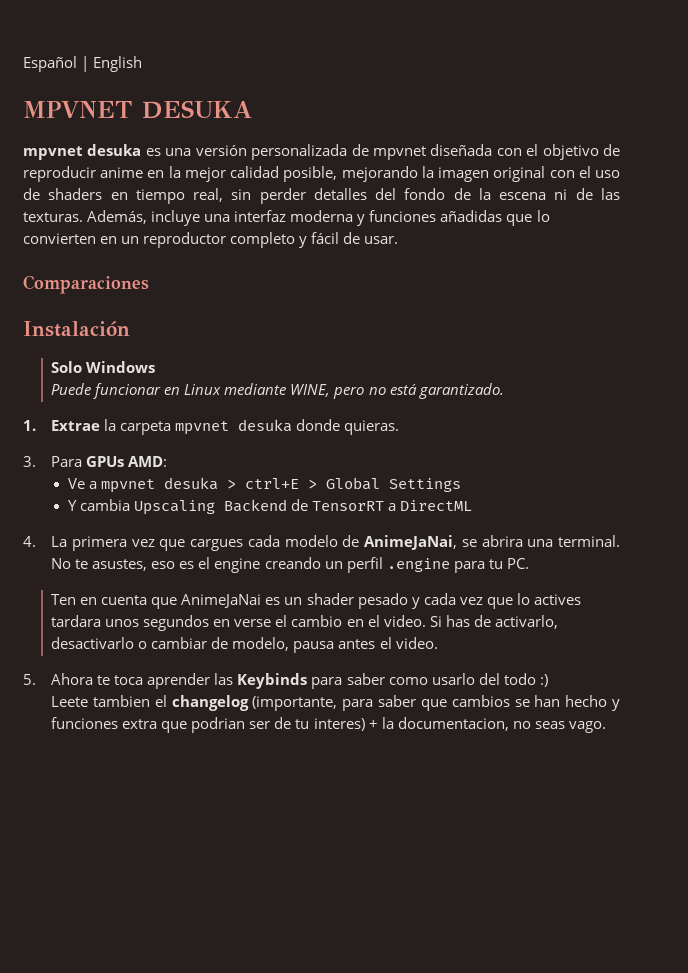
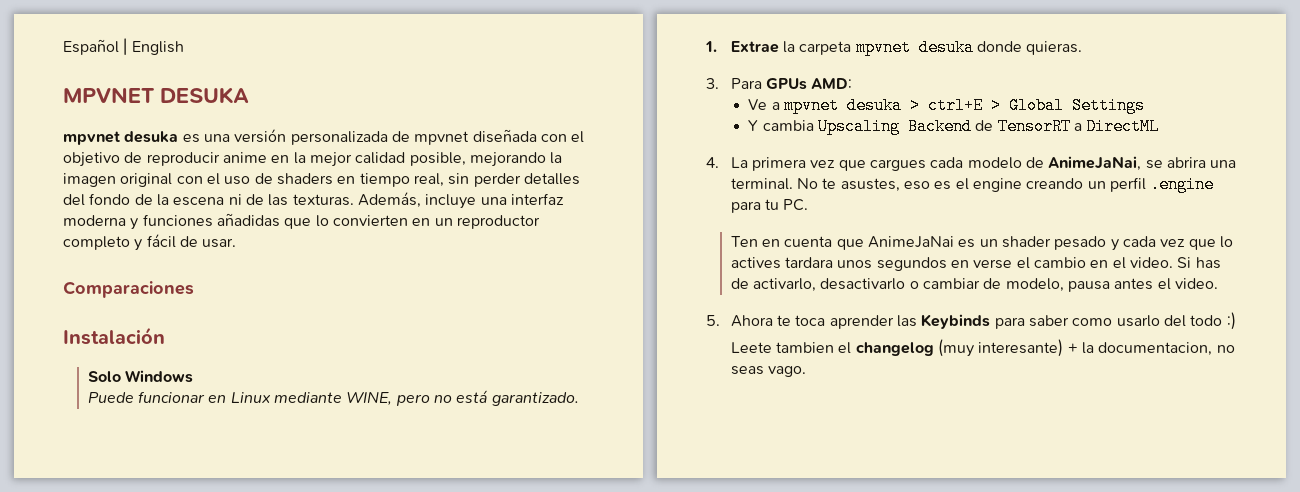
- Leete tambien el changelog (importante, para saber que cambios se han hecho y funciones extra que podrian ser de tu interes) + la documentacion, no seas vago.
+ Leete tambien el changelog (muy interesante) + la documentacion, no seas vago.

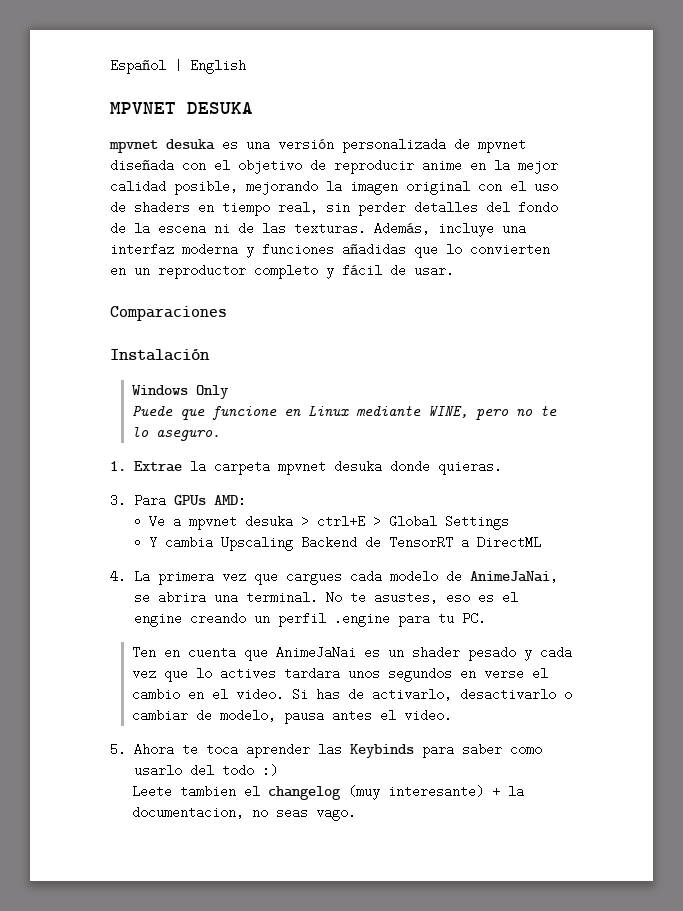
- Solo Windows
+ Windows Only
- Puede funcionar en Linux mediante WINE, pero no está garantizado.
+ Puede que funcione en Linux mediante WINE, pero no te lo aseguro.

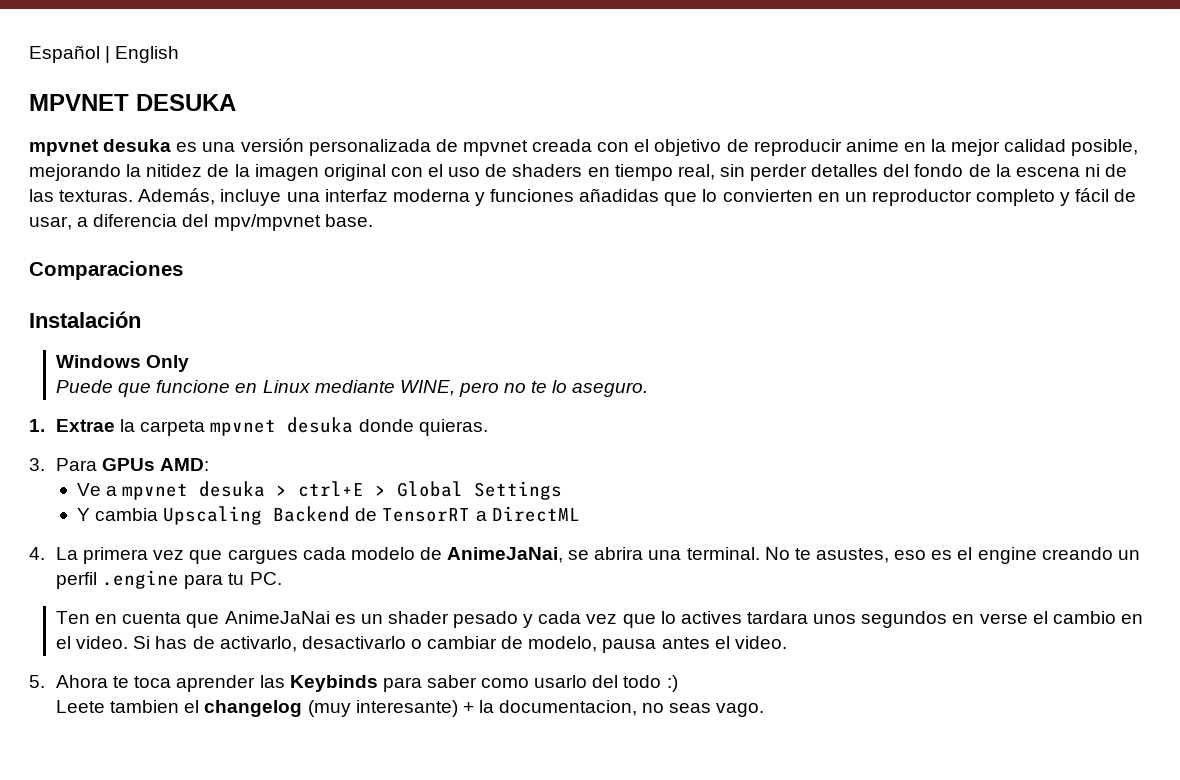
- mpvnet desuka es una versión personalizada de mpvnet diseñada con el objetivo de reproducir anime en la mejor calidad posible, mejorando la imagen original con el uso de shaders en tiempo real, sin perder detalles del fondo de la escena ni de las texturas.
+ mpvnet desuka es una versión personalizada de mpvnet creada con el objetivo de reproducir anime en la mejor calidad posible, mejorando la nitidez de la imagen original con el uso de shaders en tiempo real, sin perder detalles del fondo de la escena ni de las texturas.
- Además, incluye una interfaz moderna y funciones añadidas que lo convierten en un reproductor completo y fácil de usar.
+ Además, incluye una interfaz moderna y funciones añadidas que lo convierten en un reproductor completo y fácil de usar, a diferencia del mpv/mpvnet base.

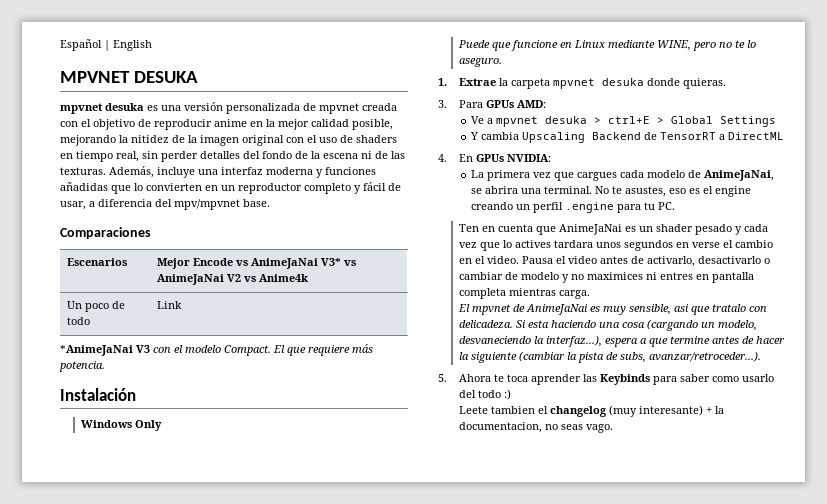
+ Escenarios | Mejor Encode vs AnimeJaNai V3* vs AnimeJaNai V2 vs Anime4k
+ Un poco de todo | Link
+ *AnimeJaNai V3 con el modelo Compact. El que requiere más potencia.
- 4. La primera vez que cargues cada modelo de AnimeJaNai, se abrira una terminal.
+ 4. En GPUs NVIDIA:
+ La primera vez que cargues cada modelo de AnimeJaNai, se abrira una terminal.
- Si has de activarlo, desactivarlo o cambiar de modelo, pausa antes el video.
+ Pausa el video antes de activarlo, desactivarlo o cambiar de modelo y no maximices ni entres en pantalla completa mientras carga.
+ El mpvnet de AnimeJaNai es muy sensible, asi que tratalo con delicadeza. Si esta haciendo una cosa (cargando un modelo, desvaneciendo la interfaz...), espera a que termine antes de hacer la siguiente (cambiar la pista de subs, avanzar/retroceder...).

